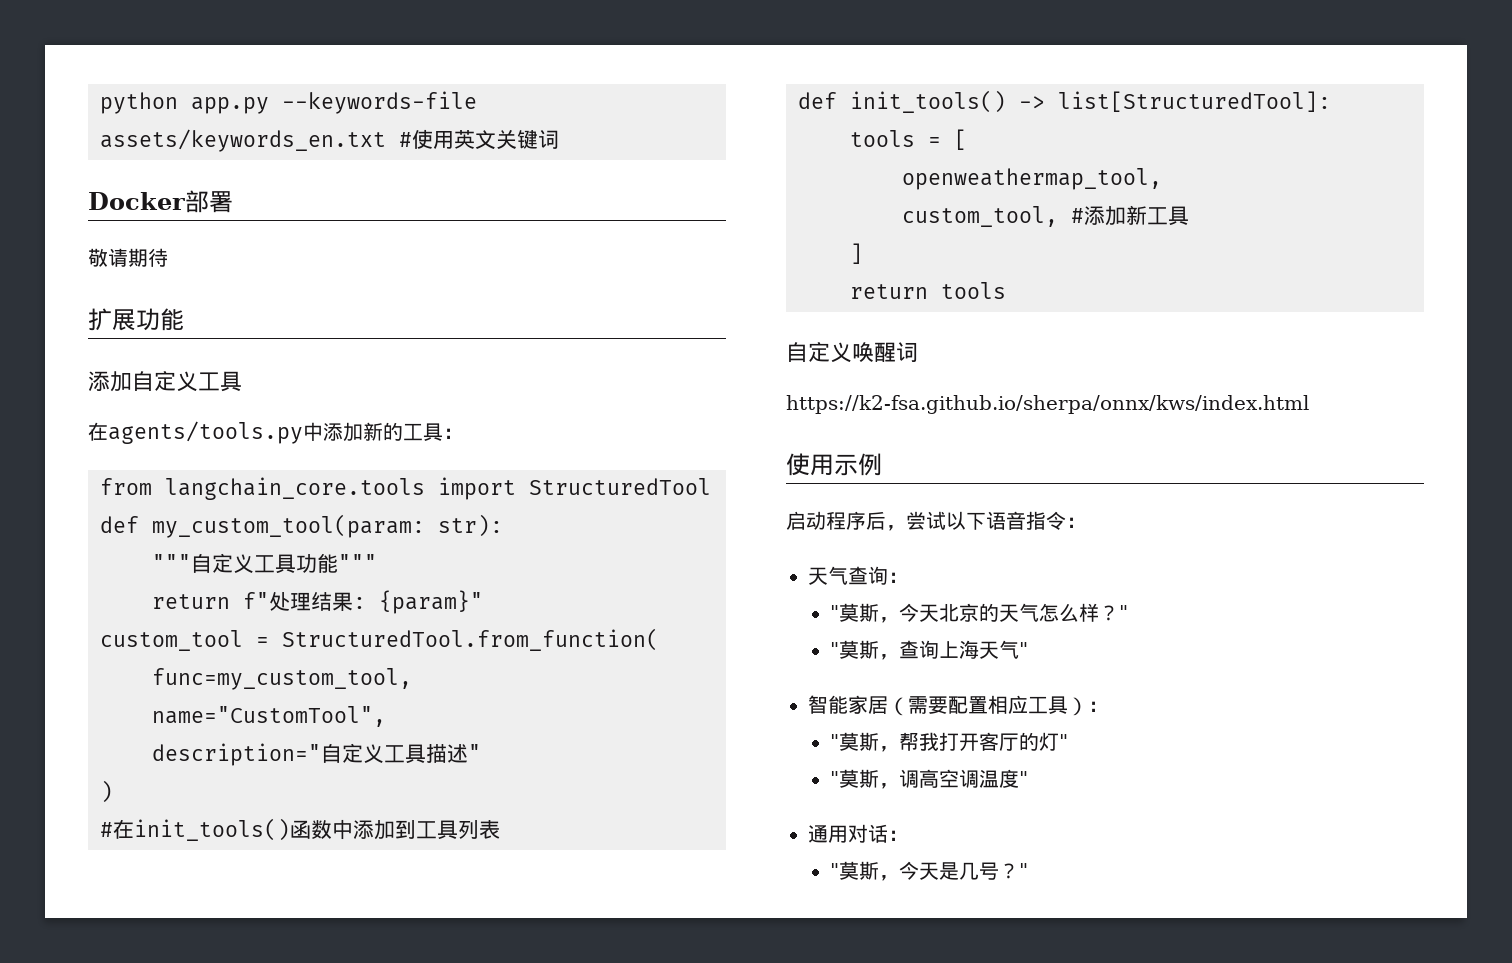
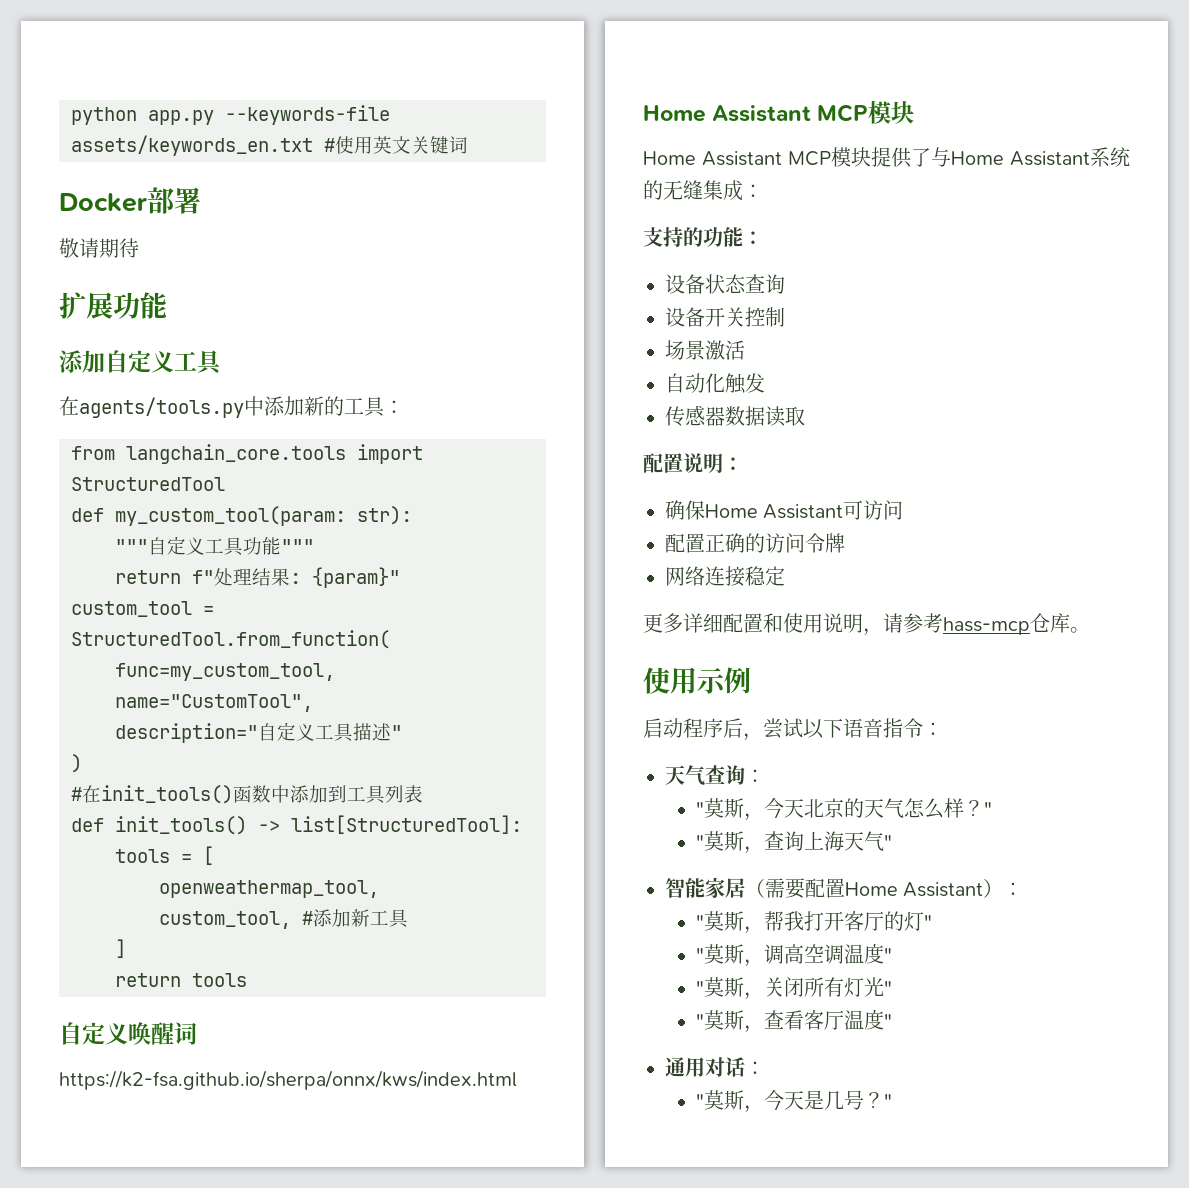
  https://k2-fsa.github.io/sherpa/onnx/kws/index.html
+ Home Assistant MCP模块
+ Home Assistant MCP模块提供了与Home Assistant系统的无缝集成：
+ 支持的功能：
+ 设备状态查询
+ 设备开关控制
+ 场景激活
+ 自动化触发
+ 传感器数据读取
+ 配置说明：
+ 确保Home Assistant可访问
+ 配置正确的访问令牌
+ 网络连接稳定
+ 更多详细配置和使用说明，请参考hass-mcp仓库。
- 智能家居（需要配置相应工具）：
+ 智能家居（需要配置Home Assistant）：
+ "莫斯，关闭所有灯光"
+ "莫斯，查看客厅温度"

